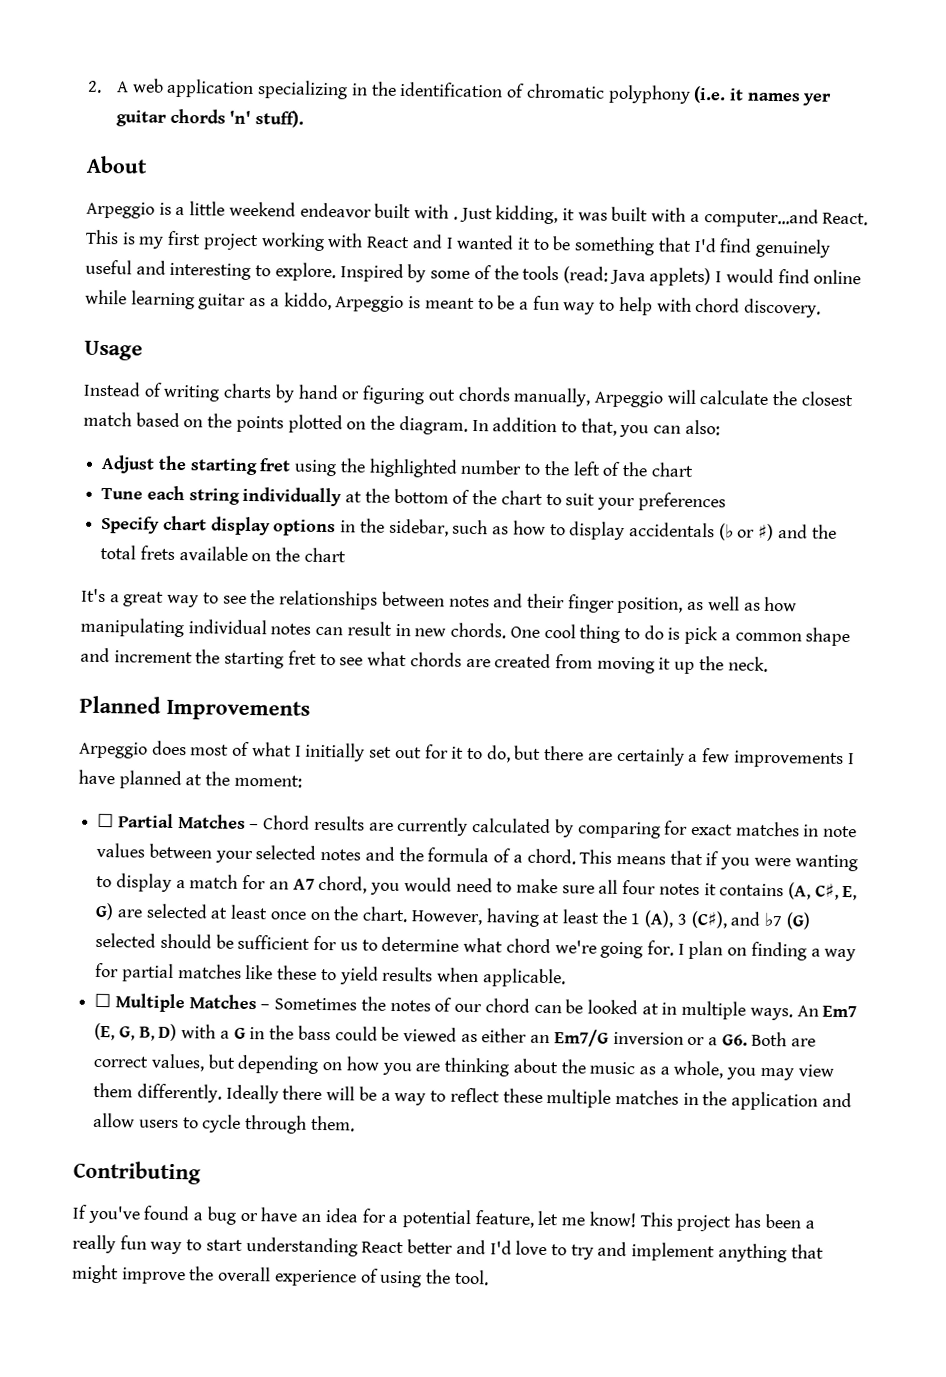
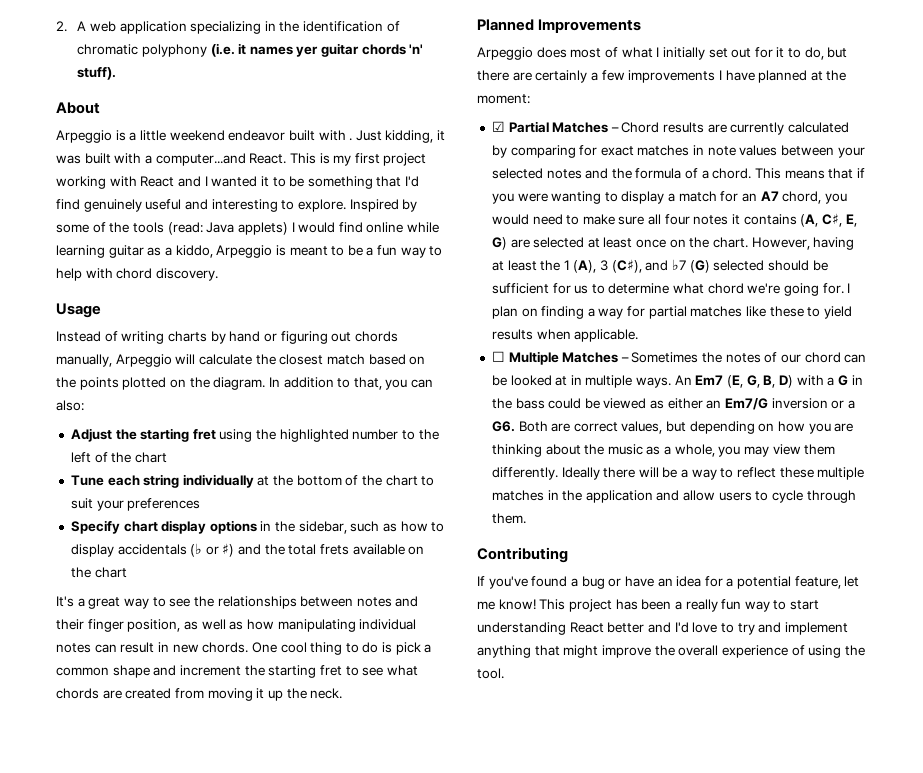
- ☐ Partial Matches – Chord results are currently calculated by comparing for exact matches in note values between your selected notes and the formula of a chord.
+ ☑ Partial Matches – Chord results are currently calculated by comparing for exact matches in note values between your selected notes and the formula of a chord.

